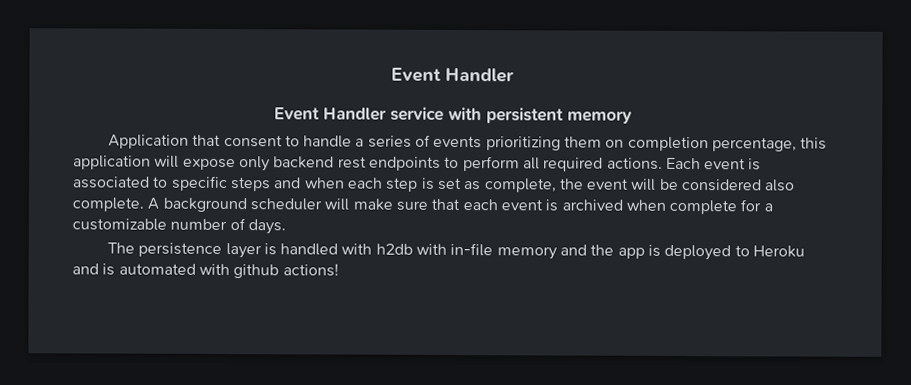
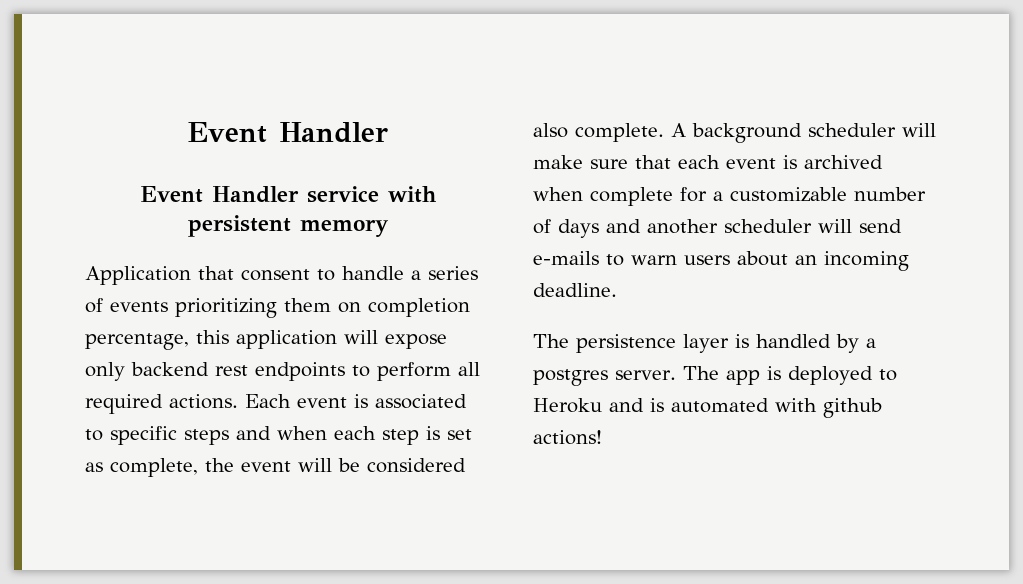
- A background scheduler will make sure that each event is archived when complete for a customizable number of days.
+ A background scheduler will make sure that each event is archived when complete for a customizable number of days and another scheduler will send e-mails to warn users about an incoming deadline.
- The persistence layer is handled with h2db with in-file memory and the app is deployed to Heroku and is automated with github actions!
+ The persistence layer is handled by a postgres server. The app is deployed to Heroku and is automated with github actions!

